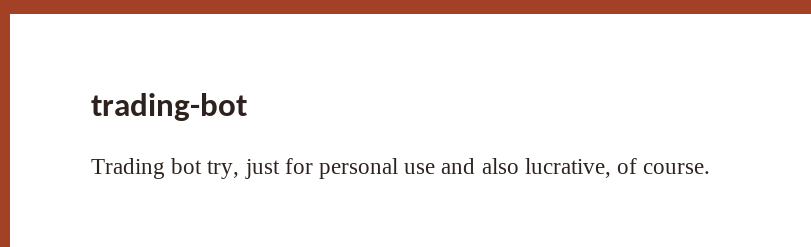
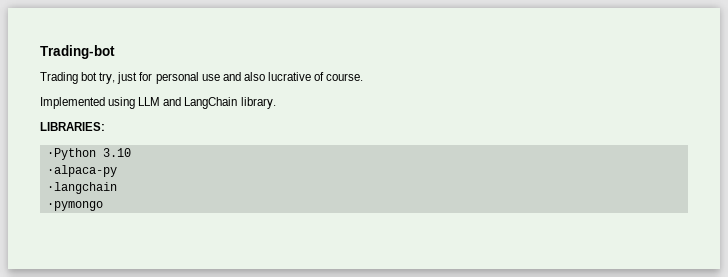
- trading-bot
+ Trading-bot
- Trading bot try, just for personal use and also lucrative, of course.
+ Trading bot try, just for personal use and also lucrative of course.
+ Implemented using LLM and LangChain library.
+ LIBRARIES:
+ ·Python 3.10
+ ·alpaca-py
+ ·langchain
+ ·pymongo

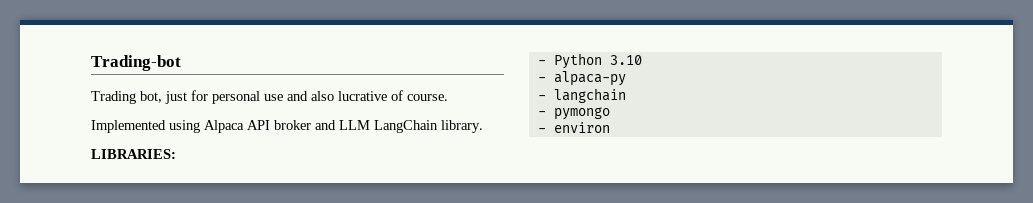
- Trading bot try, just for personal use and also lucrative of course.
+ Trading bot, just for personal use and also lucrative of course.
- Implemented using LLM and LangChain library.
+ Implemented using Alpaca API broker and LLM LangChain library.
- ·Python 3.10
+ - Python 3.10
- ·alpaca-py
- ·langchain
- ·pymongo
+ - alpaca-py
+ - langchain
+ - pymongo
+ - environ

